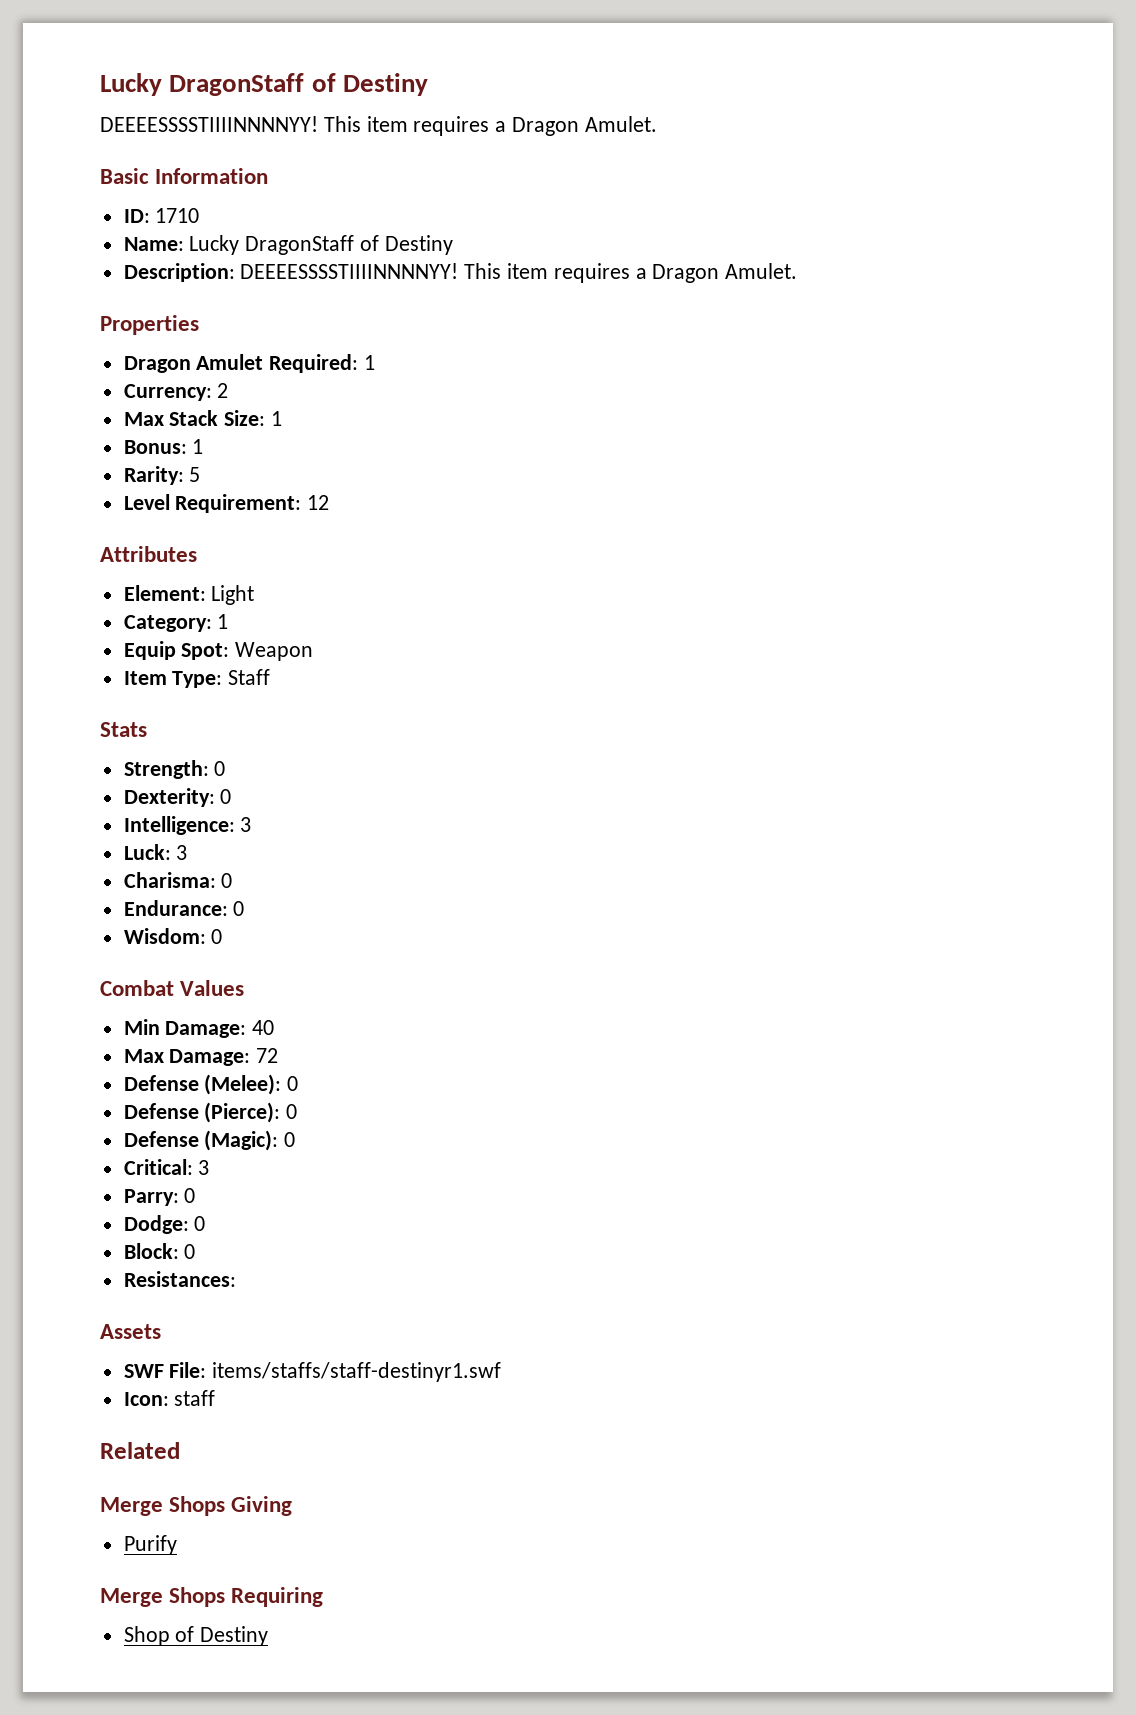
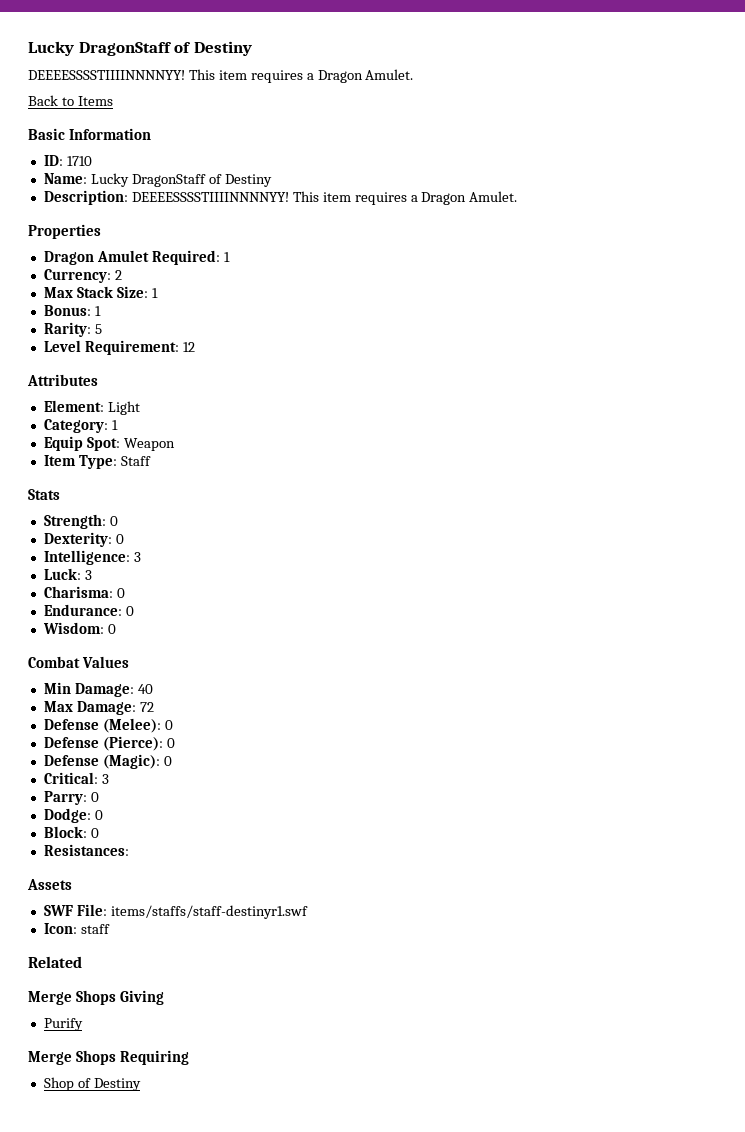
+ Back to Items

